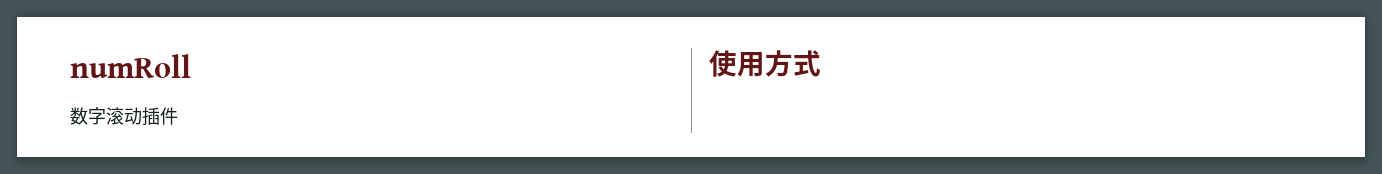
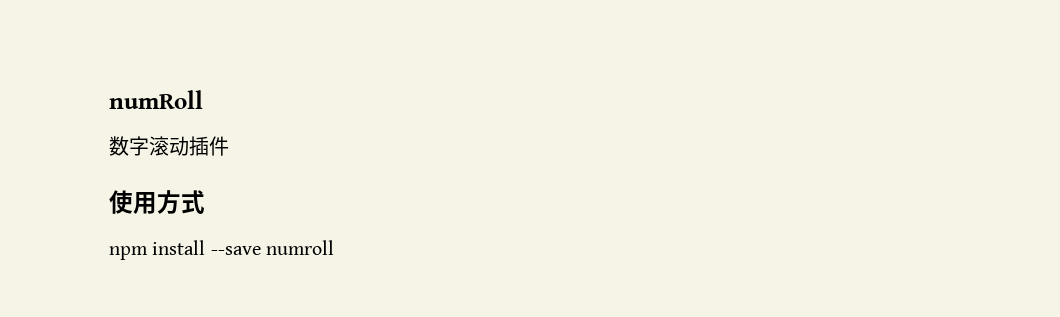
+ npm install --save numroll

